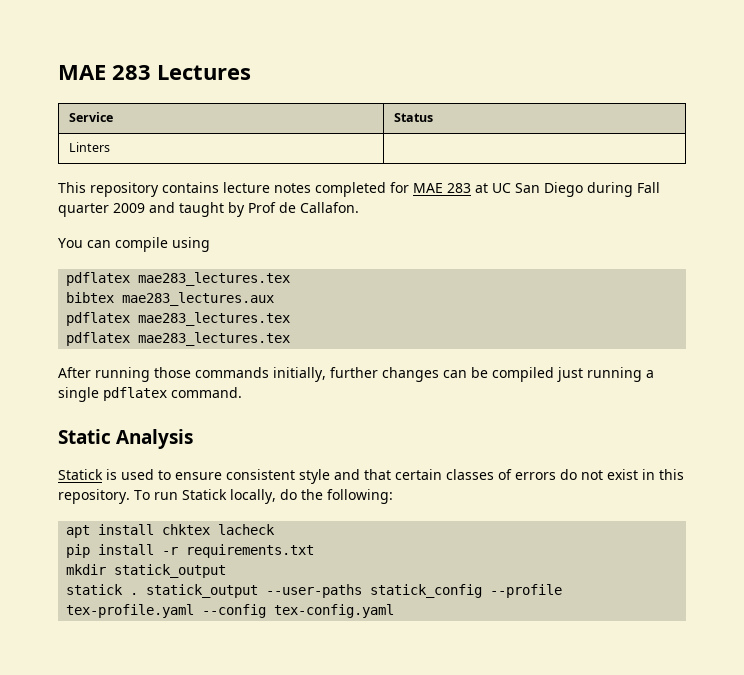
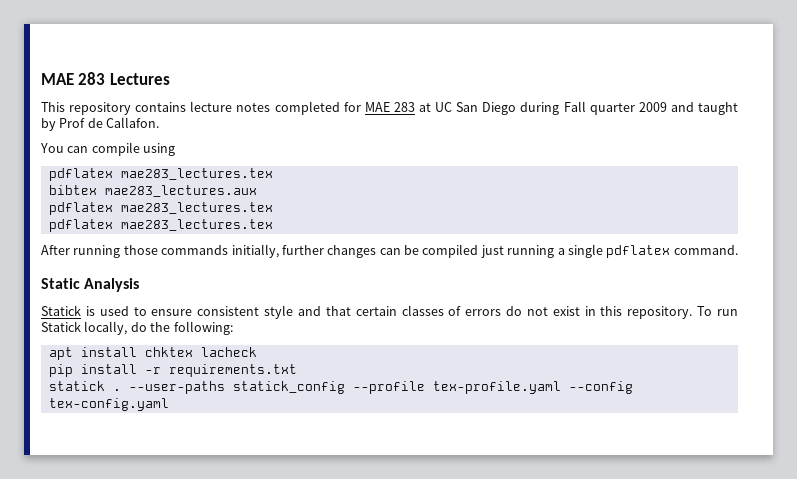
- Service | Status
- Linters |
- mkdir statick_output
- statick . statick_output --user-paths statick_config --profile tex-profile.yaml --config tex-config.yaml
+ statick . --user-paths statick_config --profile tex-profile.yaml --config tex-config.yaml

